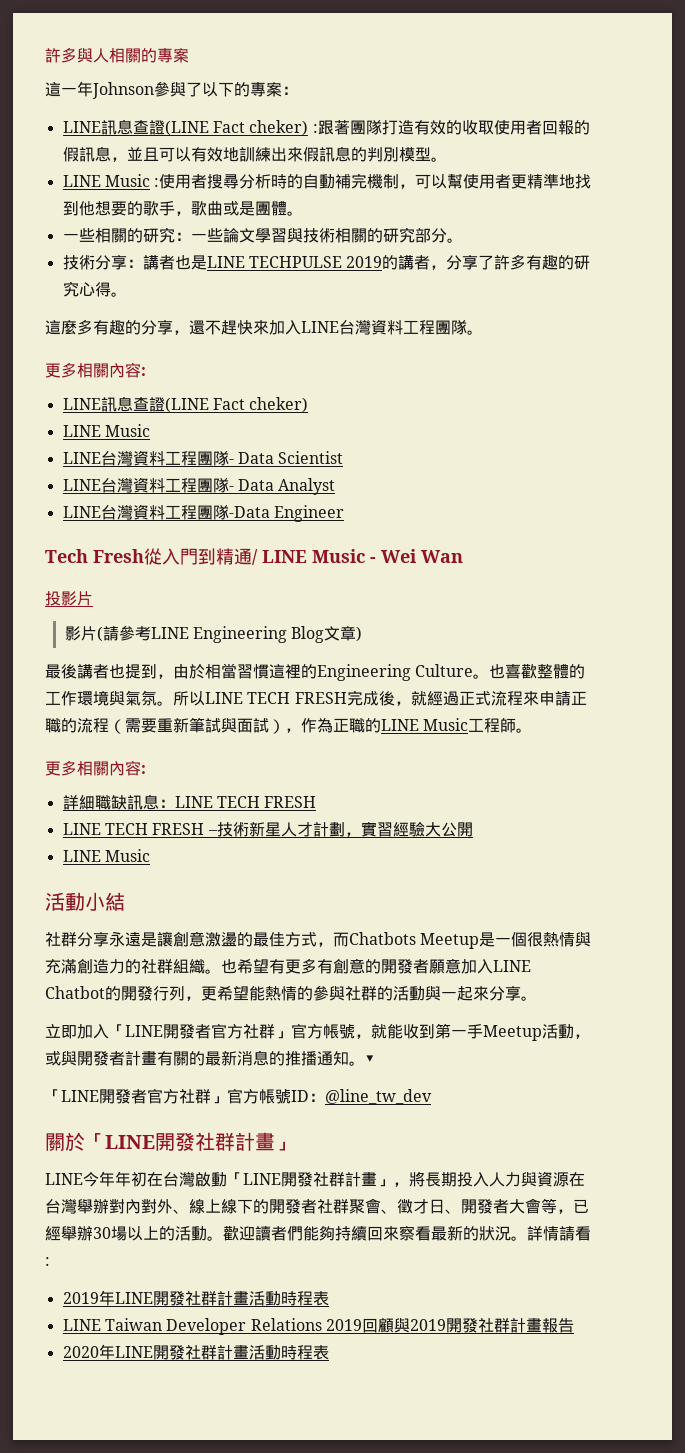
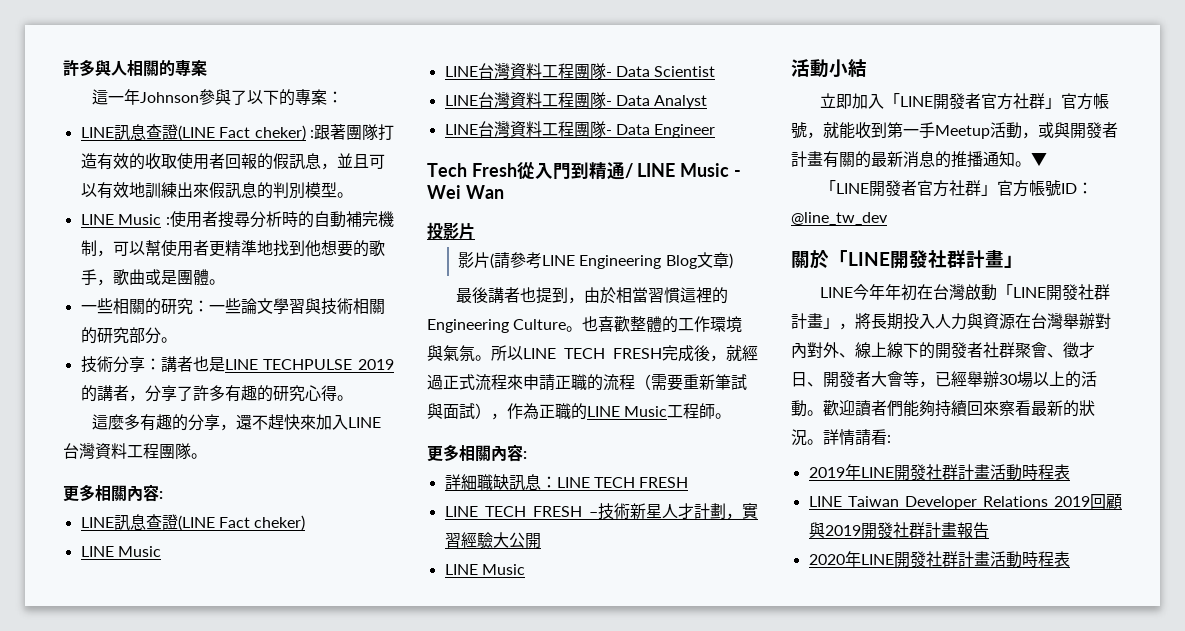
- LINE台灣資料工程團隊-Data Engineer
+ LINE台灣資料工程團隊- Data Engineer
- 社群分享永遠是讓創意激盪的最佳方式，而Chatbots Meetup是一個很熱情與充滿創造力的社群組織。也希望有更多有創意的開發者願意加入LINE Chatbot的開發行列，更希望能熱情的參與社群的活動與一起來分享。

